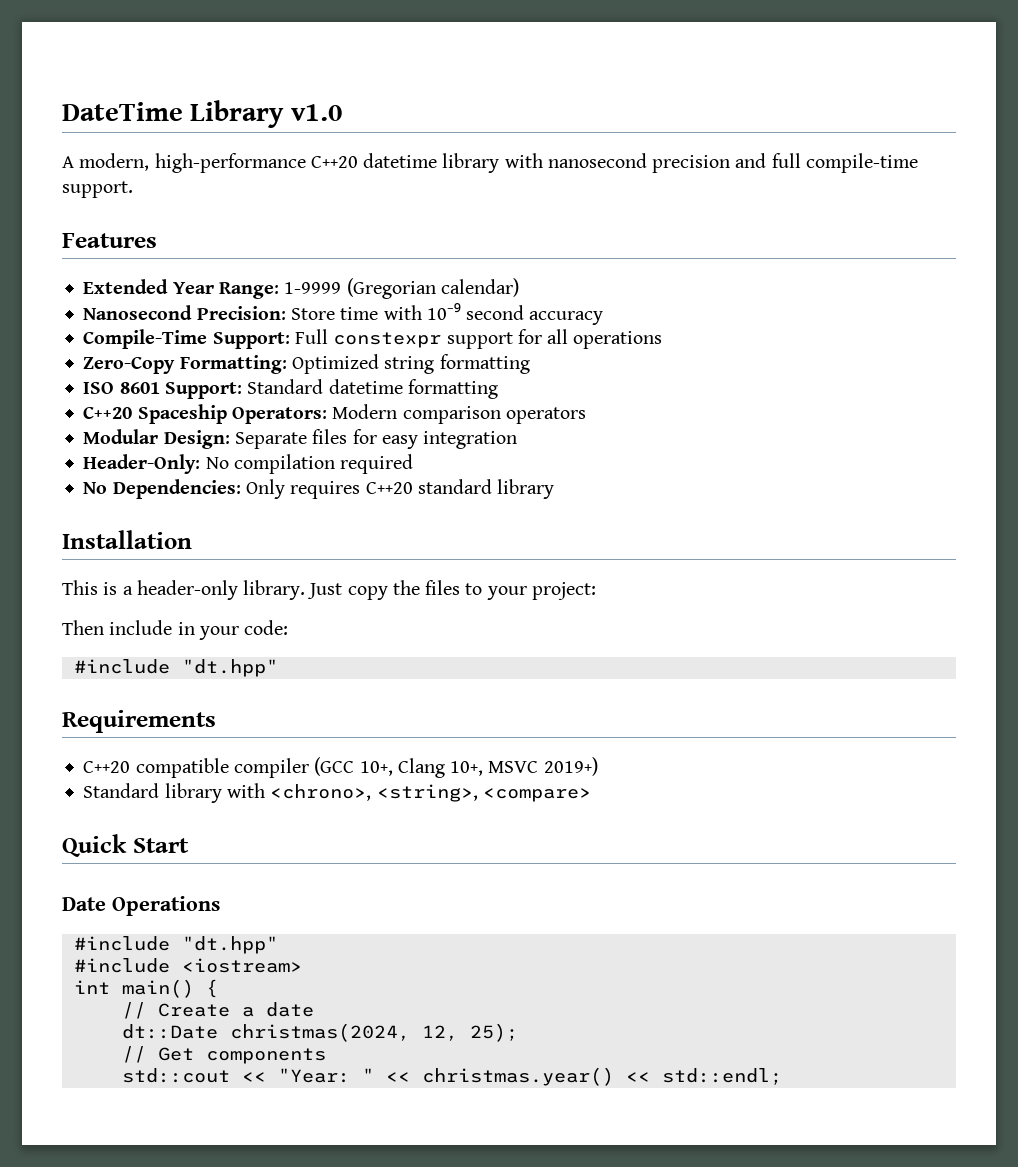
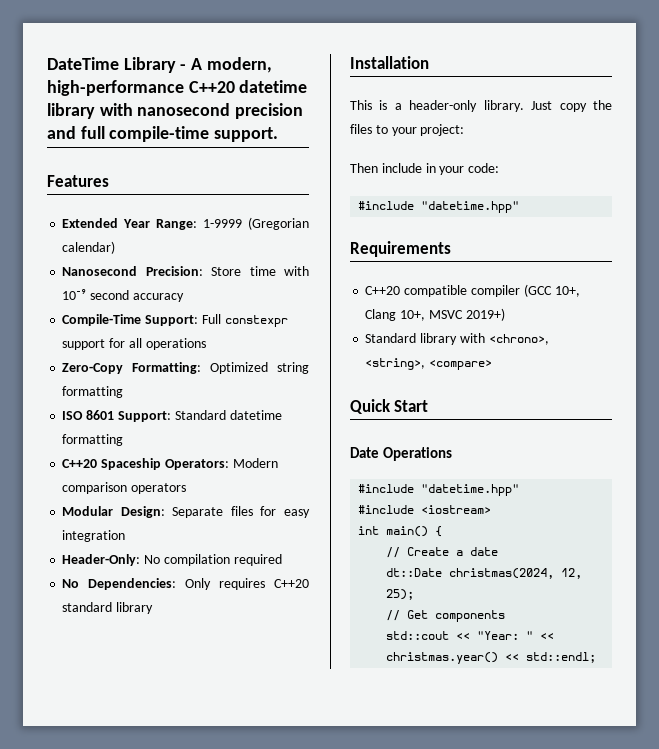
- DateTime Library v1.0
- A modern, high-performance C++20 datetime library with nanosecond precision and full compile-time support.
+ DateTime Library - A modern, high-performance C++20 datetime library with nanosecond precision and full compile-time support.
  Then include in your code:
- #include "dt.hpp"
+ #include "datetime.hpp"
  Date Operations
- #include "dt.hpp"
+ #include "datetime.hpp"

